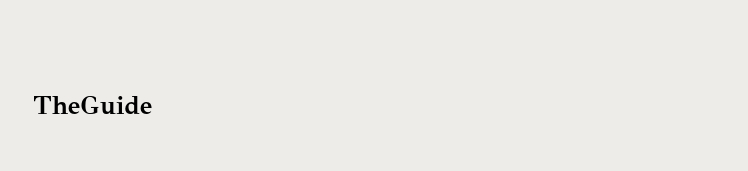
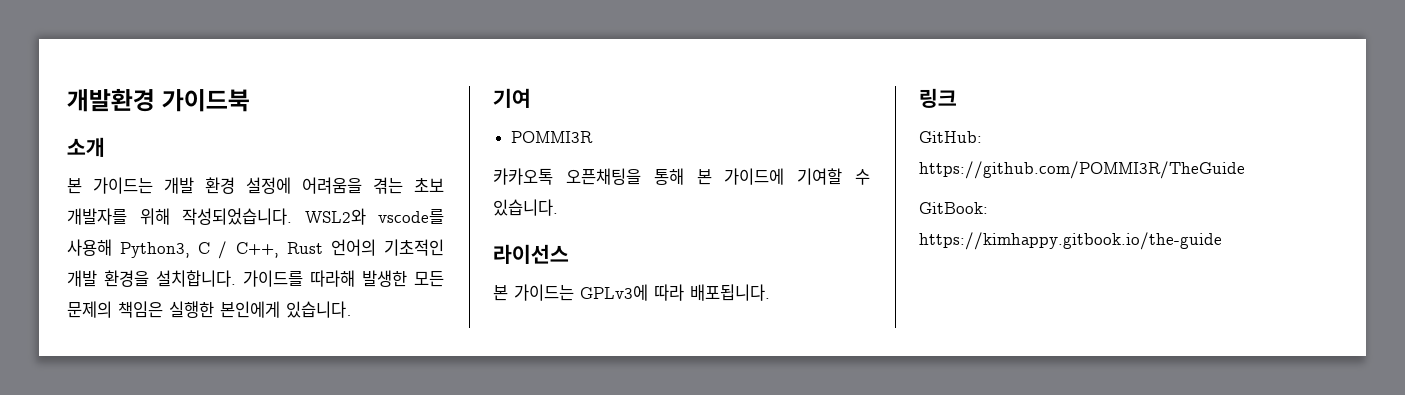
- TheGuide
+ 개발환경 가이드북
+ 소개
+ 본 가이드는 개발 환경 설정에 어려움을 겪는 초보 개발자를 위해 작성되었습니다. WSL2와 vscode를 사용해 Python3, C / C++, Rust 언어의 기초적인 개발 환경을 설치합니다. 가이드를 따라해 발생한 모든 문제의 책임은 실행한 본인에게 있습니다.
+ 기여
+ POMMI3R
+ 카카오톡 오픈채팅을 통해 본 가이드에 기여할 수 있습니다.
+ 라이선스
+ 본 가이드는 GPLv3에 따라 배포됩니다.
+ 링크
+ GitHub: https://github.com/POMMI3R/TheGuide
+ GitBook: https://kimhappy.gitbook.io/the-guide

